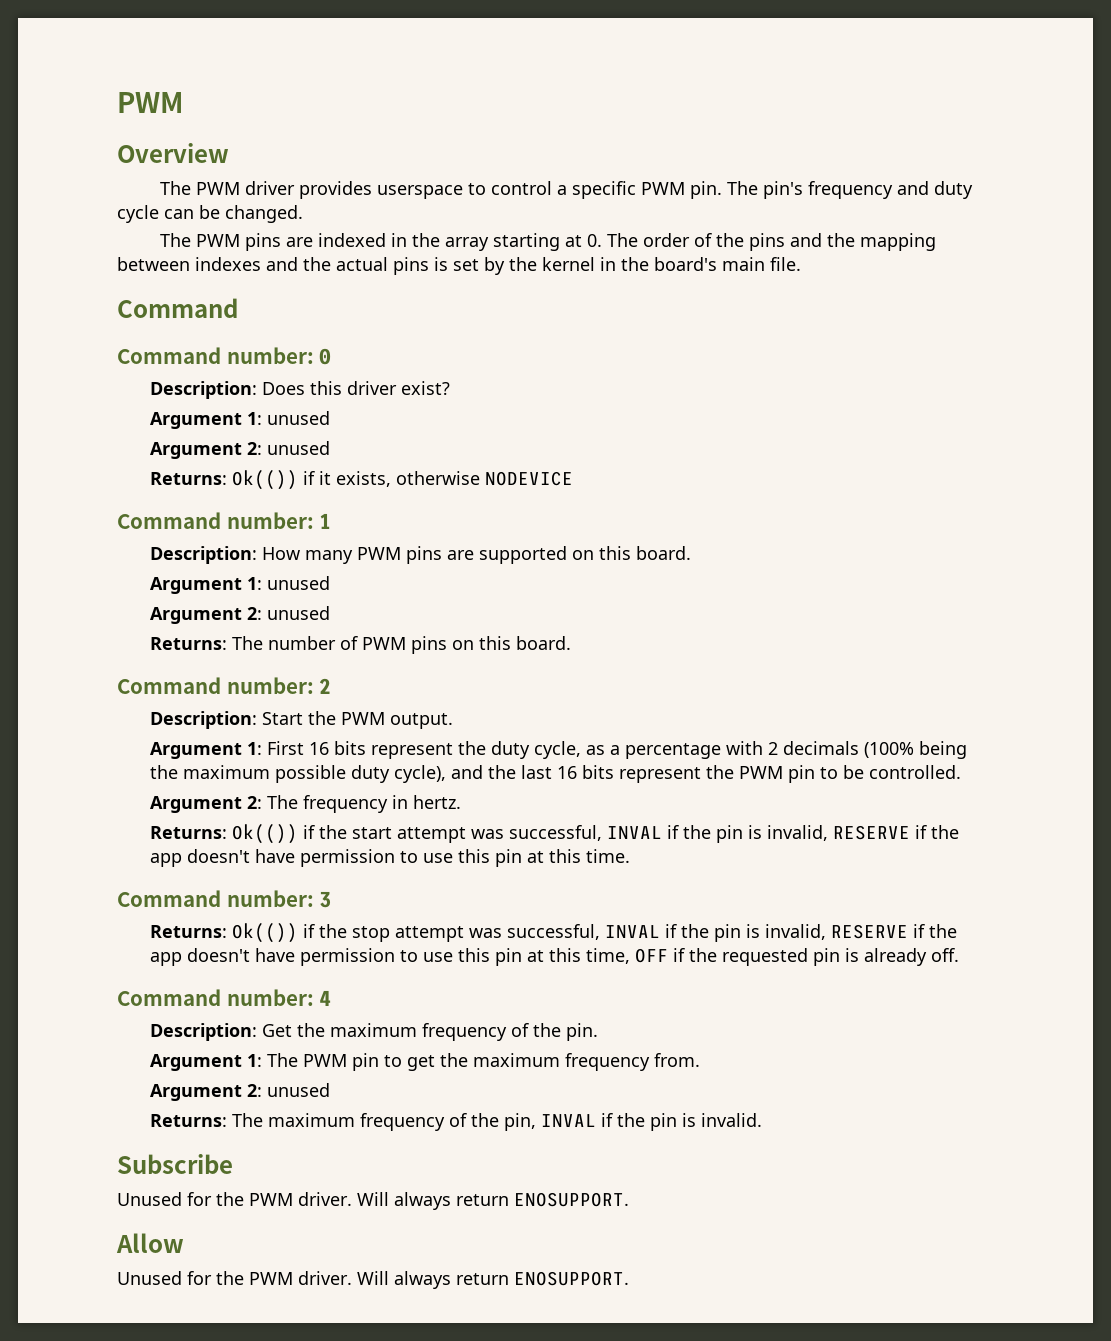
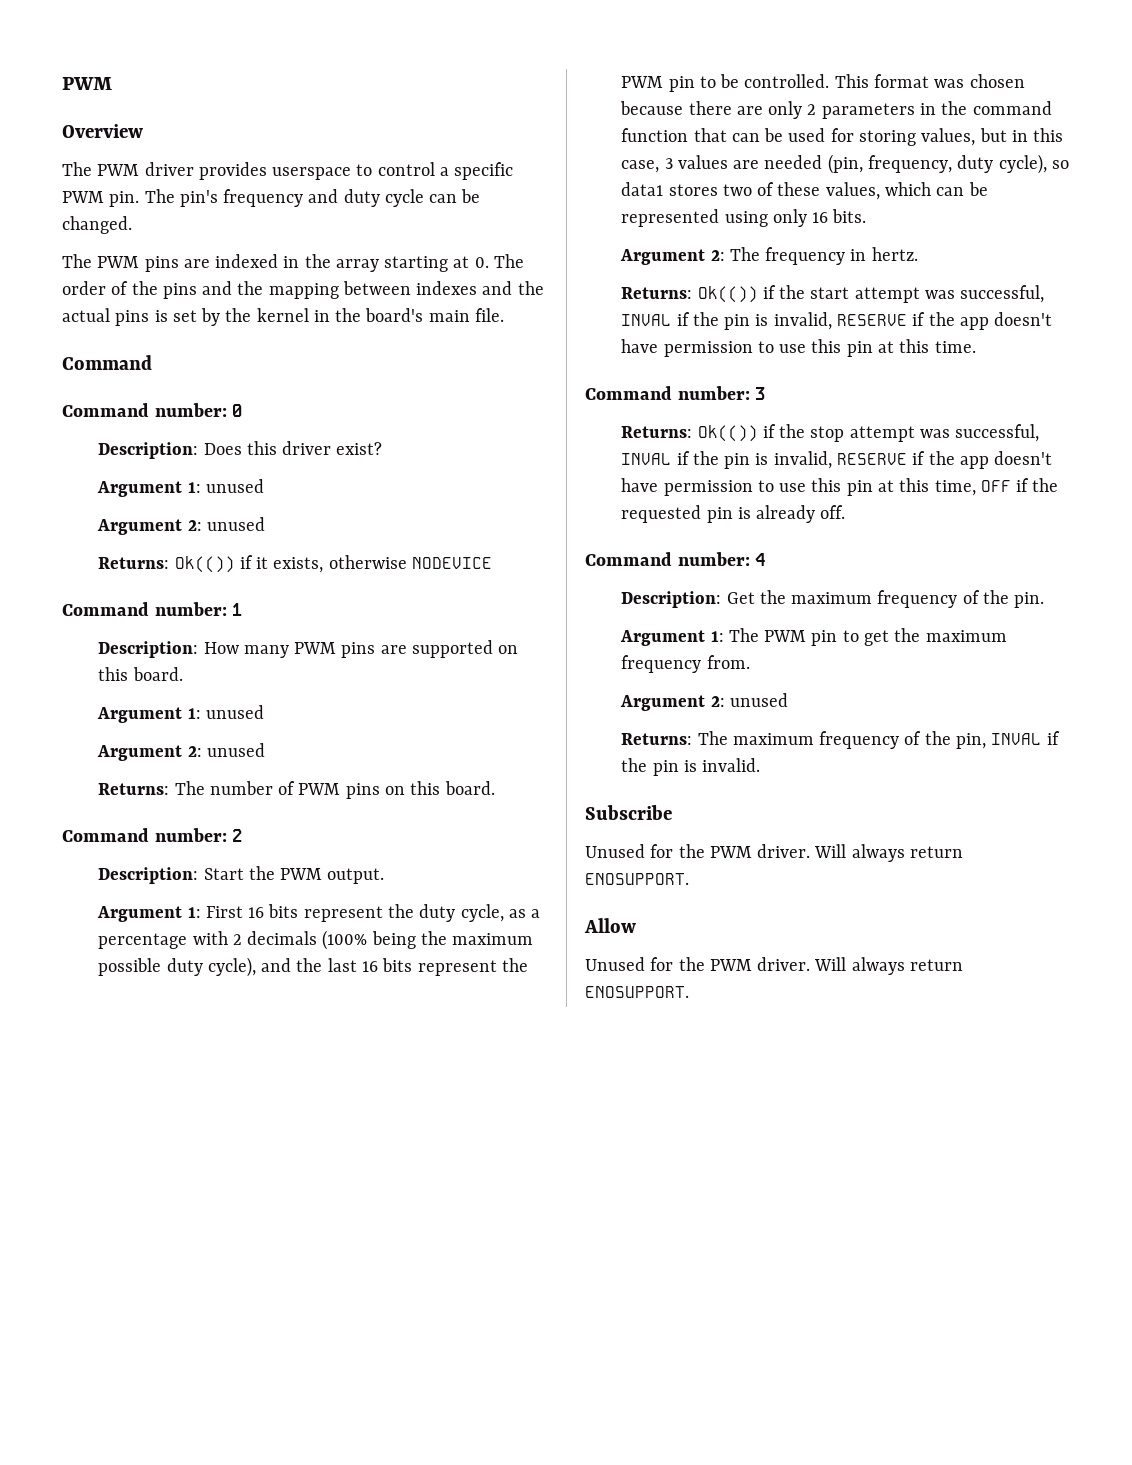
+ This format was chosen because there are only 2 parameters in the command function that can be used for storing values, but in this case, 3 values are needed (pin, frequency, duty cycle), so data1 stores two of these values, which can be represented using only 16 bits.

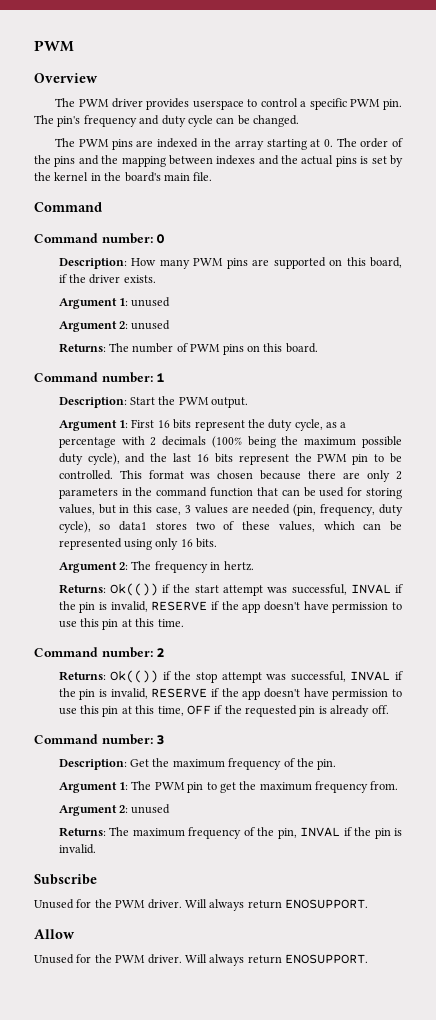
- Description: Does this driver exist?
- Argument 1: unused
- Argument 2: unused
- Returns: Ok(()) if it exists, otherwise NODEVICE
- Command number: 1
- Description: How many PWM pins are supported on this board.
+ Description: How many PWM pins are supported on this board, if the driver exists.
- Command number: 2
+ Command number: 1
- Command number: 3
+ Command number: 2
- Command number: 4
+ Command number: 3

